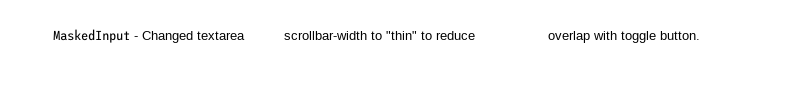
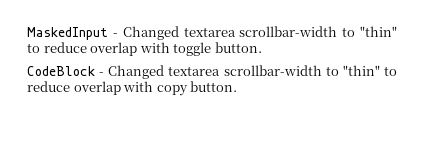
+ CodeBlock - Changed textarea scrollbar-width to "thin" to reduce overlap with copy button.

